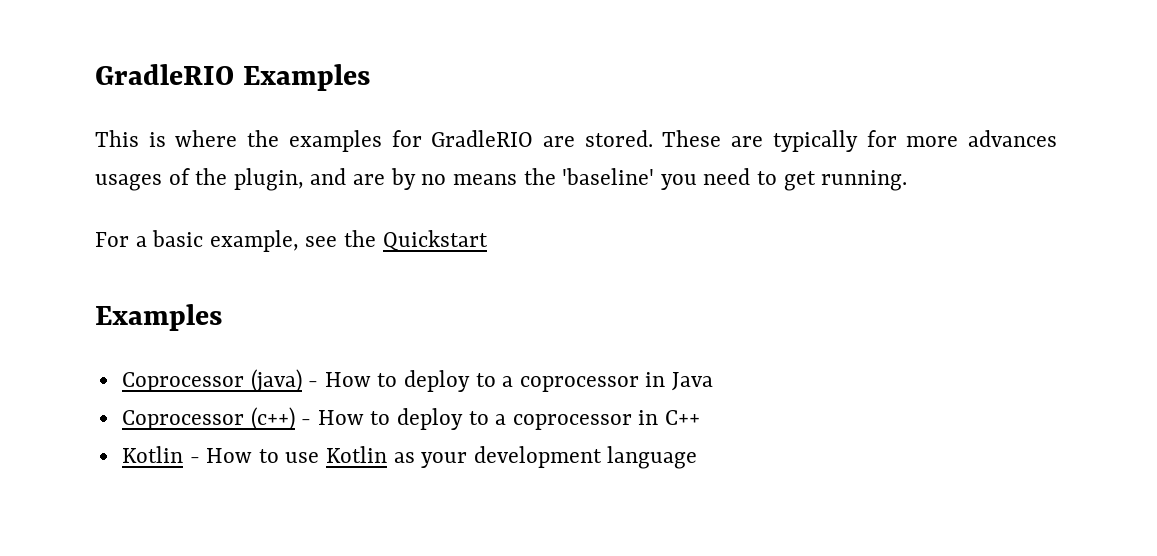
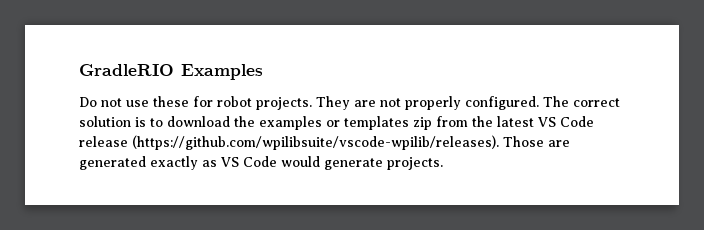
- This is where the examples for GradleRIO are stored. These are typically for more advances usages of the plugin, and are by no means the 'baseline' you need to get running.
- For a basic example, see the Quickstart
- Examples
- Coprocessor (java) - How to deploy to a coprocessor in Java
- Coprocessor (c++) - How to deploy to a coprocessor in C++
- Kotlin - How to use Kotlin as your development language
+ Do not use these for robot projects. They are not properly configured. The correct solution is to download the examples or templates zip from the latest VS Code release (https://github.com/wpilibsuite/vscode-wpilib/releases). Those are generated exactly as VS Code would generate projects.

